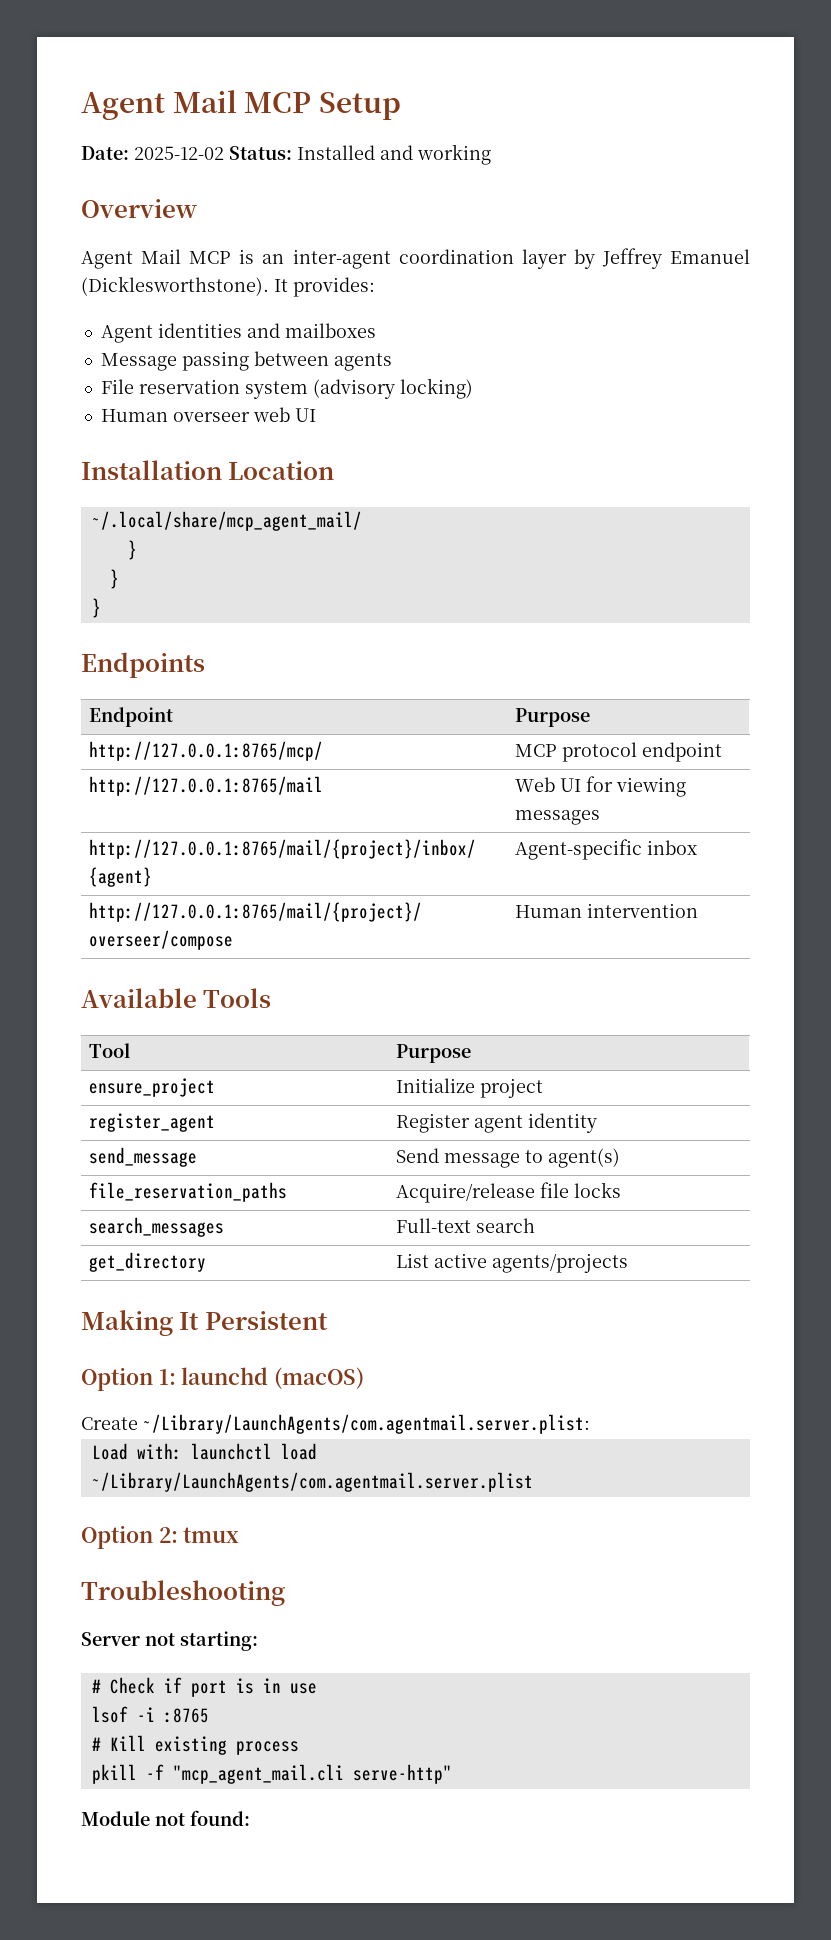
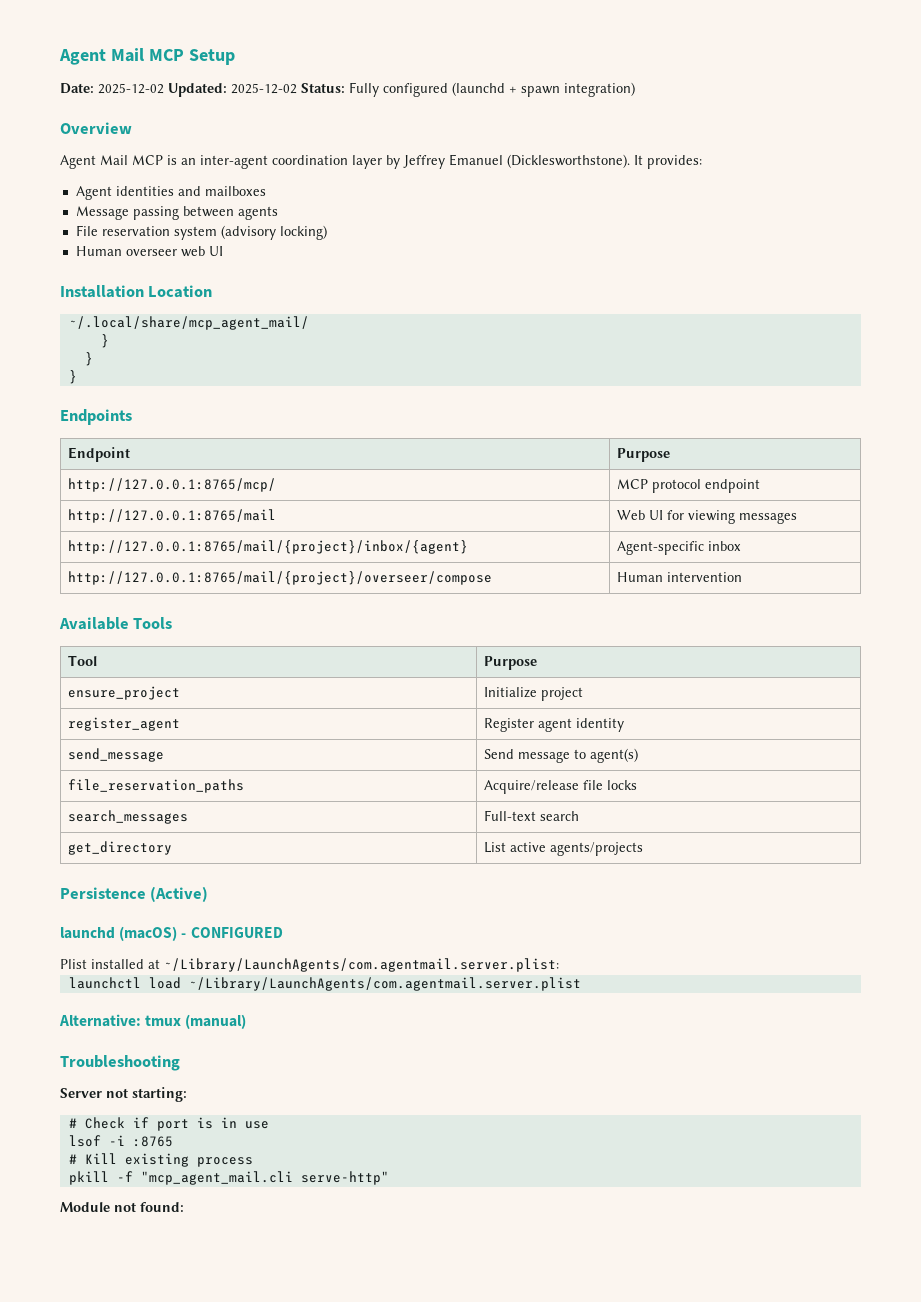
- Date: 2025-12-02 Status: Installed and working
+ Date: 2025-12-02 Updated: 2025-12-02 Status: Fully configured (launchd + spawn integration)
- Making It Persistent
- Option 1: launchd (macOS)
- Create ~/Library/LaunchAgents/com.agentmail.server.plist:
+ Persistence (Active)
+ launchd (macOS) - CONFIGURED
+ Plist installed at ~/Library/LaunchAgents/com.agentmail.server.plist:
- Load with: launchctl load ~/Library/LaunchAgents/com.agentmail.server.plist
+ launchctl load ~/Library/LaunchAgents/com.agentmail.server.plist
- Option 2: tmux
+ Alternative: tmux (manual)

